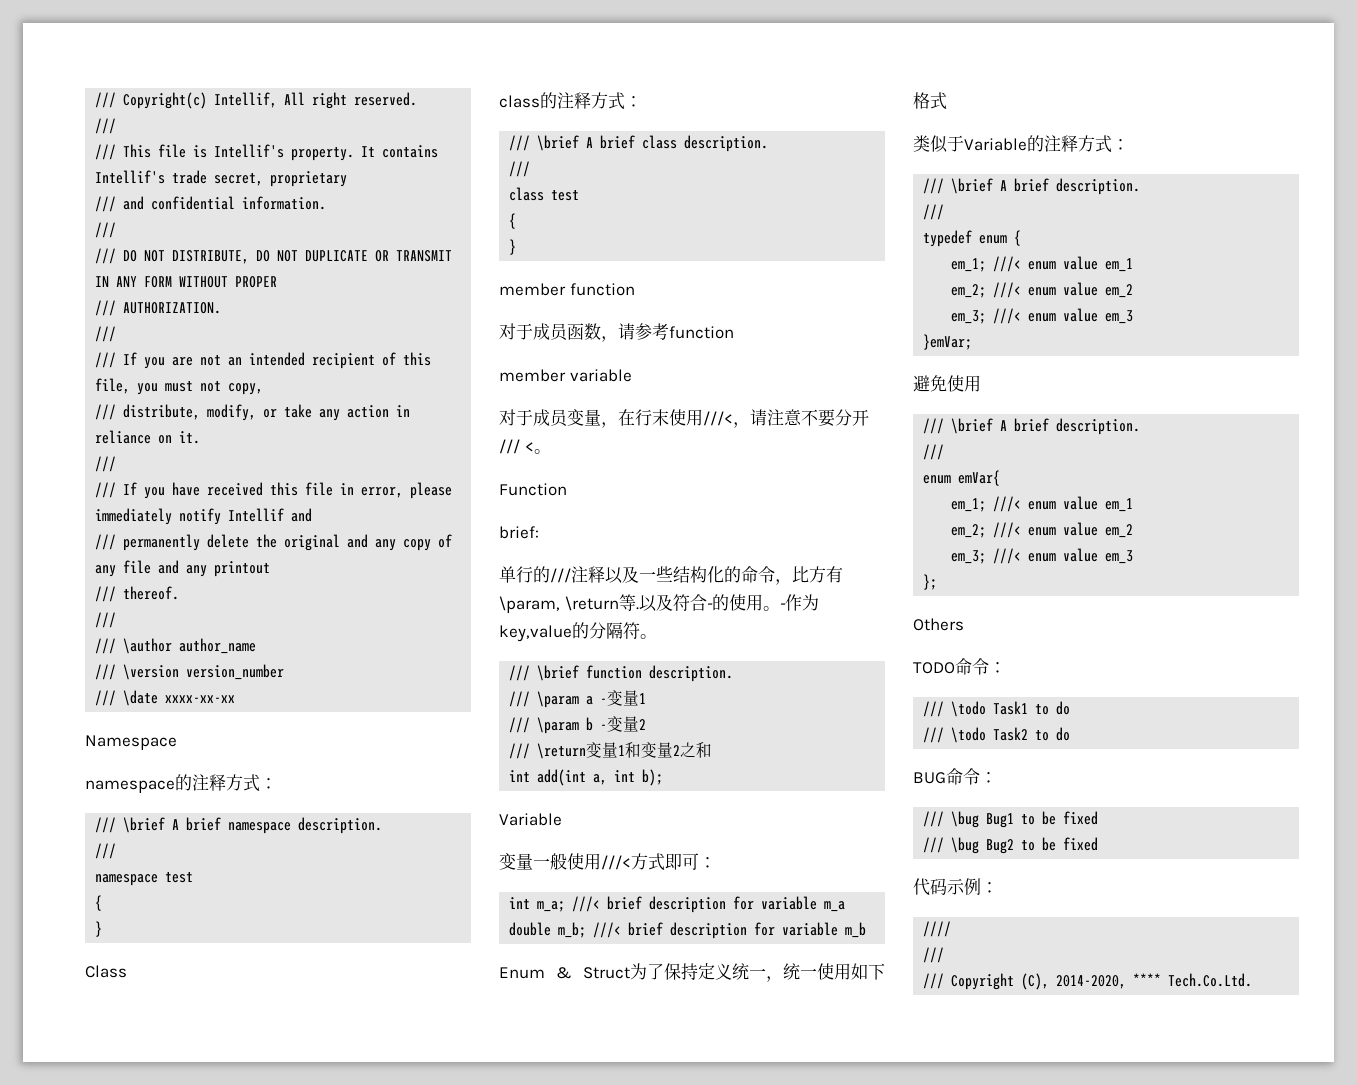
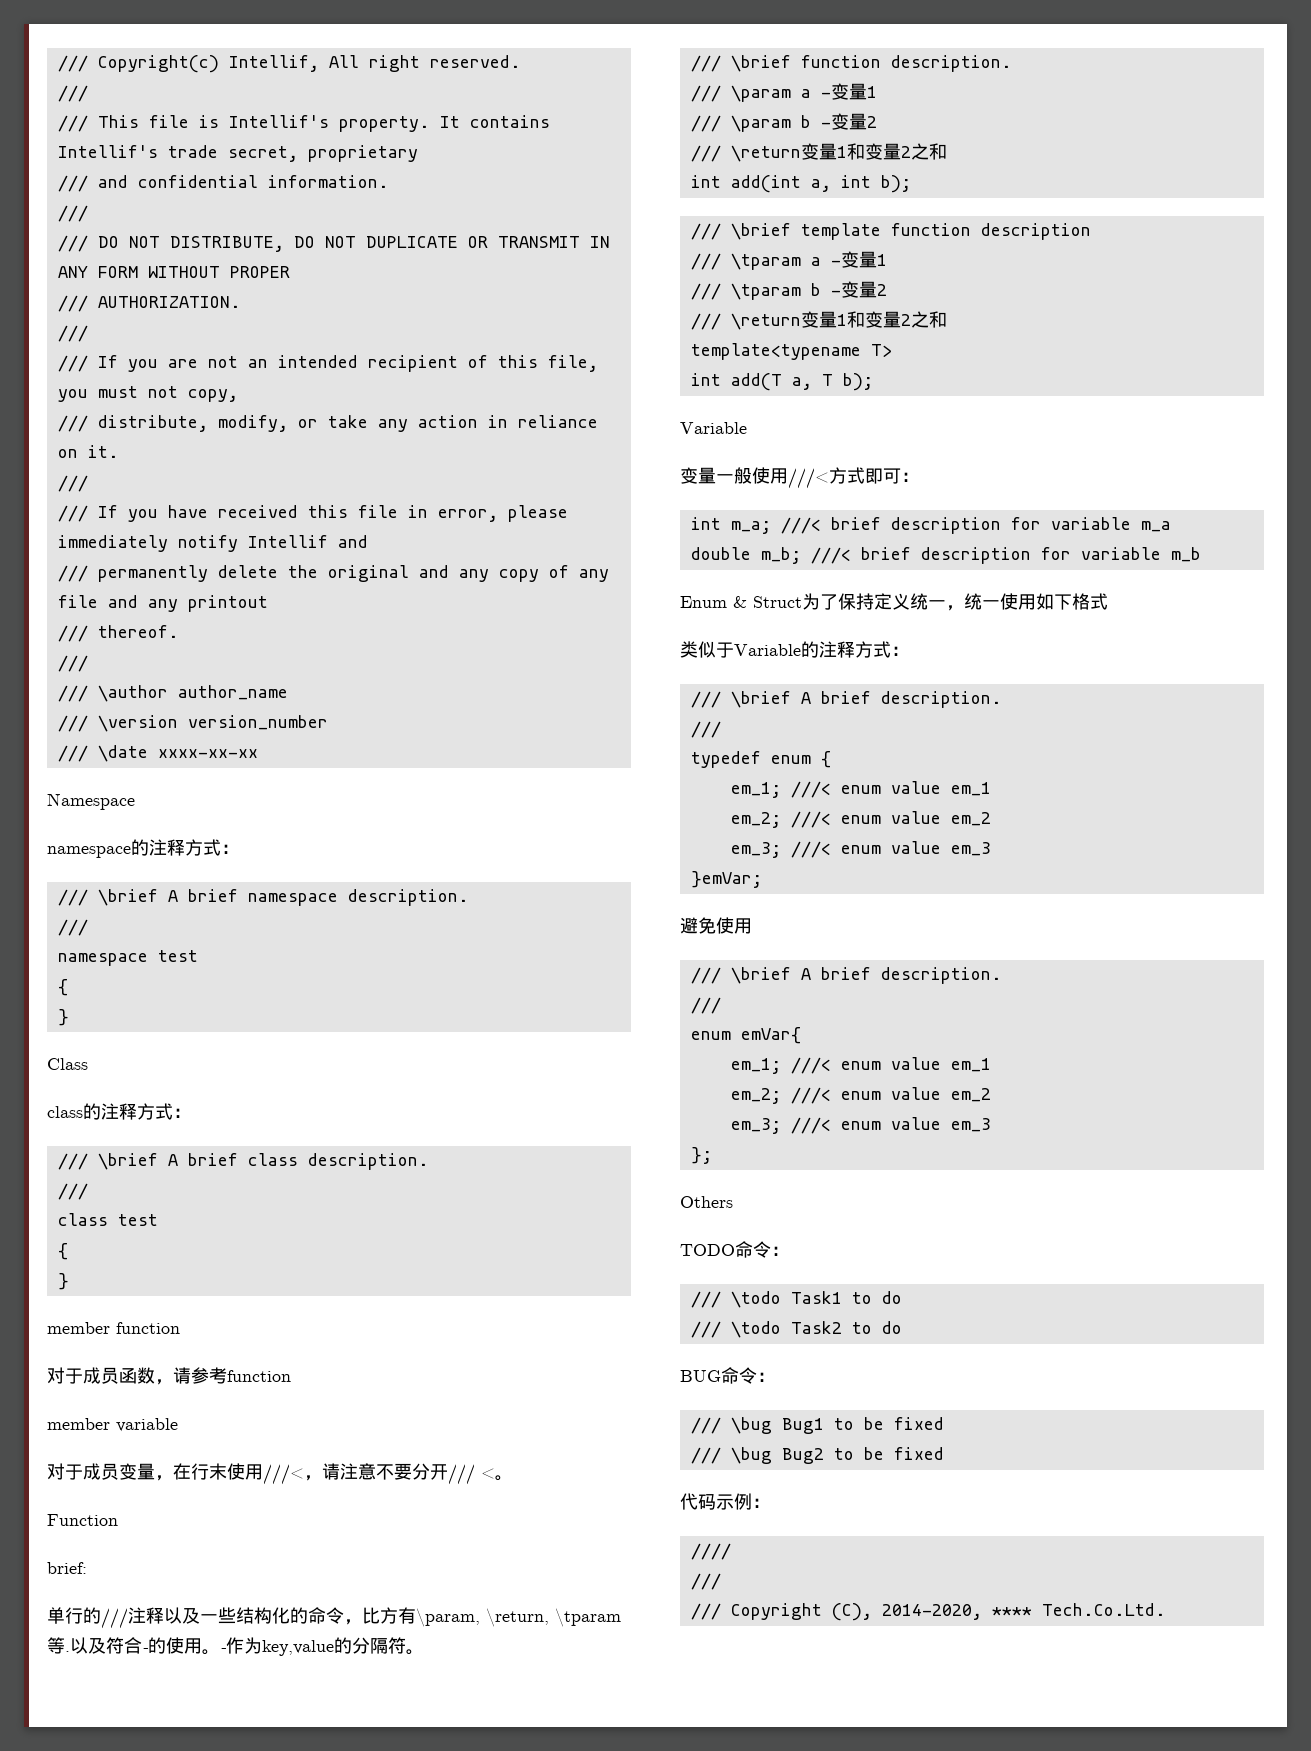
- 单行的///注释以及一些结构化的命令，比方有\param, \return等.
+ 单行的///注释以及一些结构化的命令，比方有\param, \return, \tparam等.
+ /// \brief template function description
+ /// \tparam a -变量1
+ /// \tparam b -变量2
+ /// \return变量1和变量2之和
+ template<typename T>
+ int add(T a, T b);

